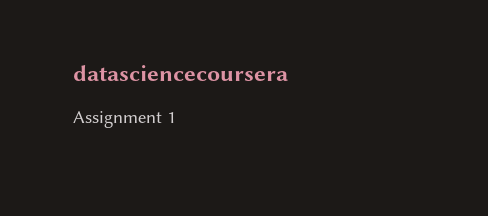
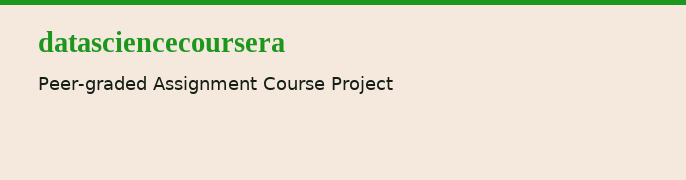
- Assignment 1
+ Peer-graded Assignment Course Project

